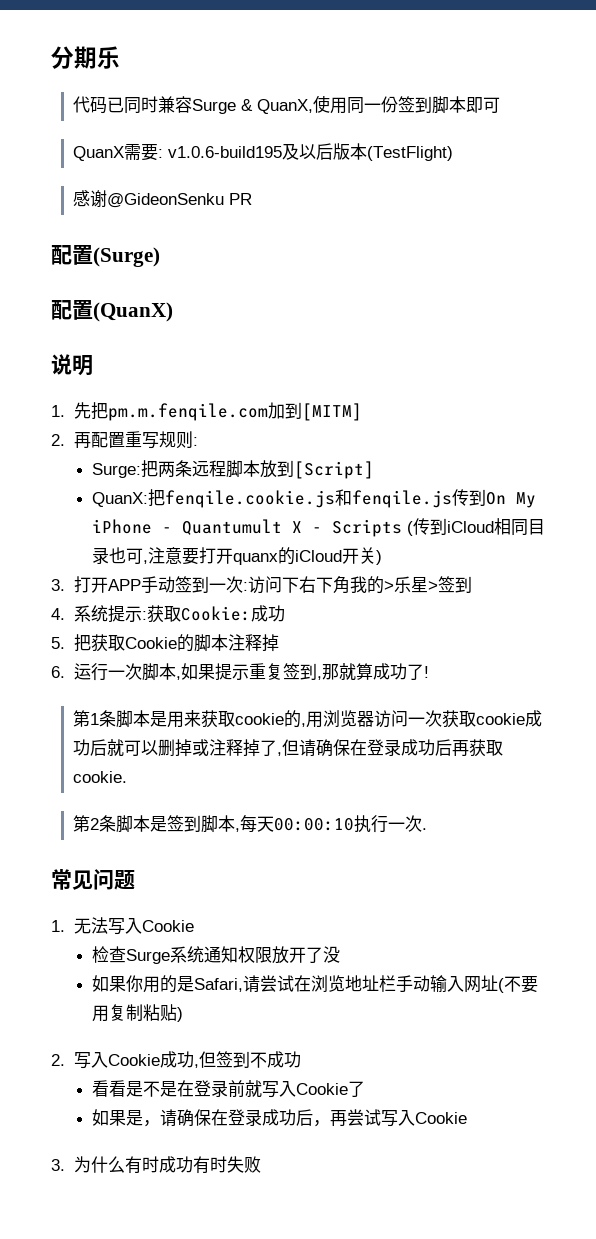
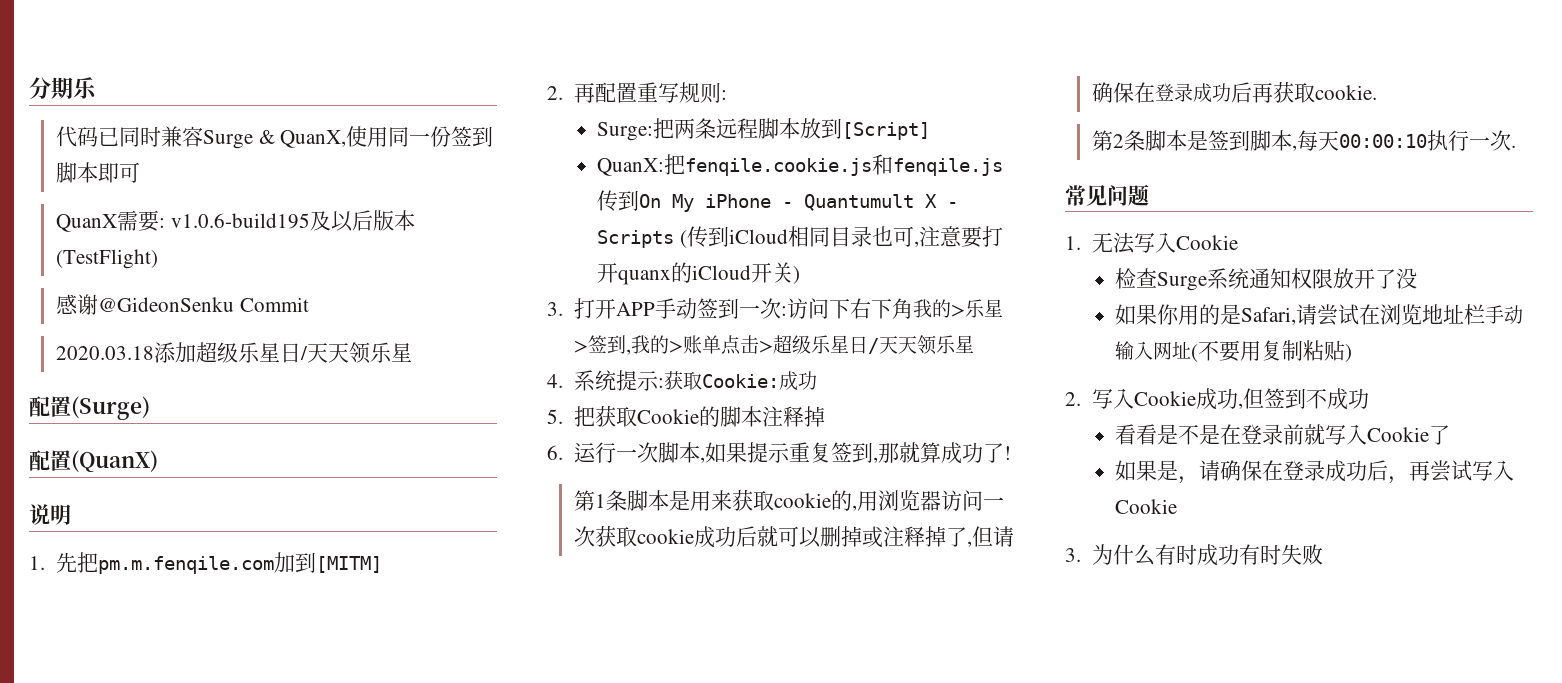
- 感谢@GideonSenku PR
+ 感谢@GideonSenku Commit
+ 2020.03.18添加超级乐星日/天天领乐星
- 3.打开APP手动签到一次:访问下右下角我的>乐星>签到
+ 3.打开APP手动签到一次:访问下右下角我的>乐星>签到,我的>账单点击>超级乐星日/天天领乐星

